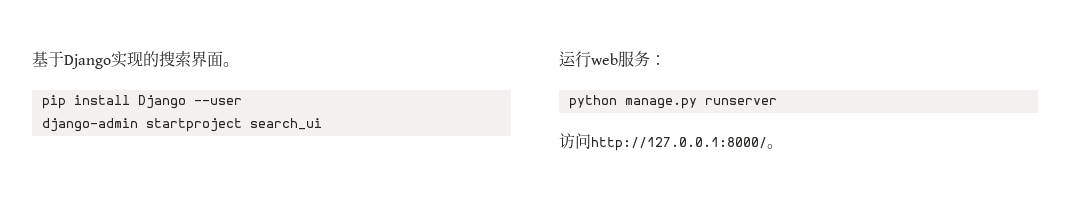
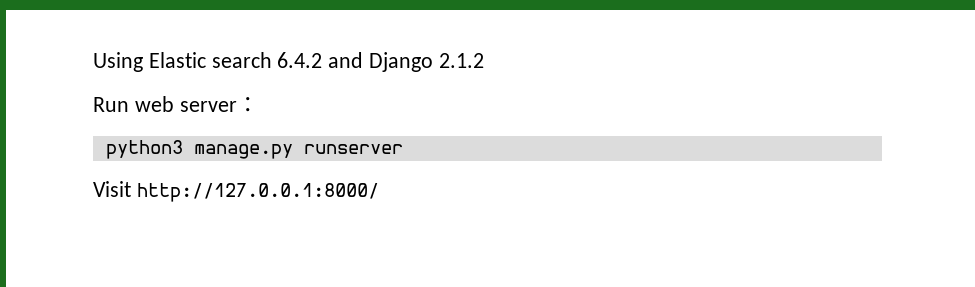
- 基于Django实现的搜索界面。
- pip install Django --user
- django-admin startproject search_ui
- 运行web服务：
+ Using Elastic search 6.4.2 and Django 2.1.2
+ Run web server：
- python manage.py runserver
+ python3 manage.py runserver
- 访问http://127.0.0.1:8000/。
+ Visit http://127.0.0.1:8000/

